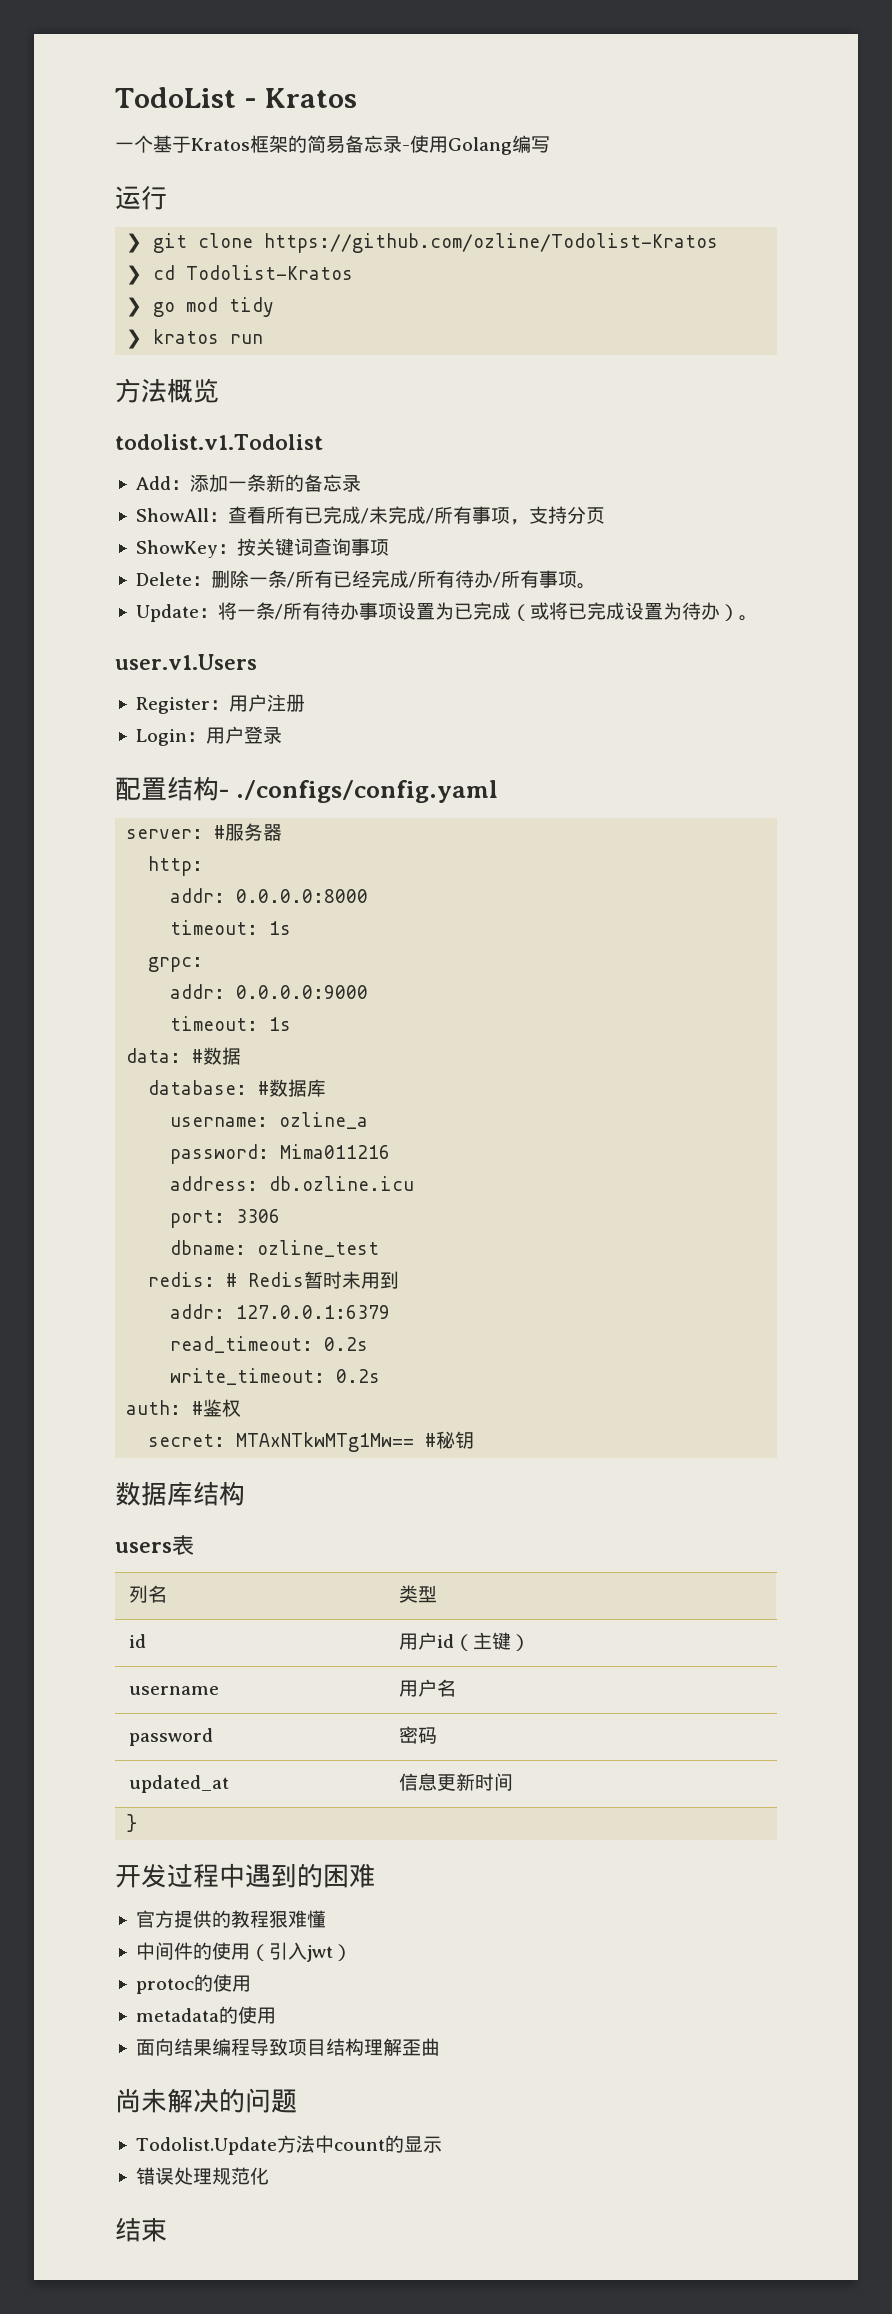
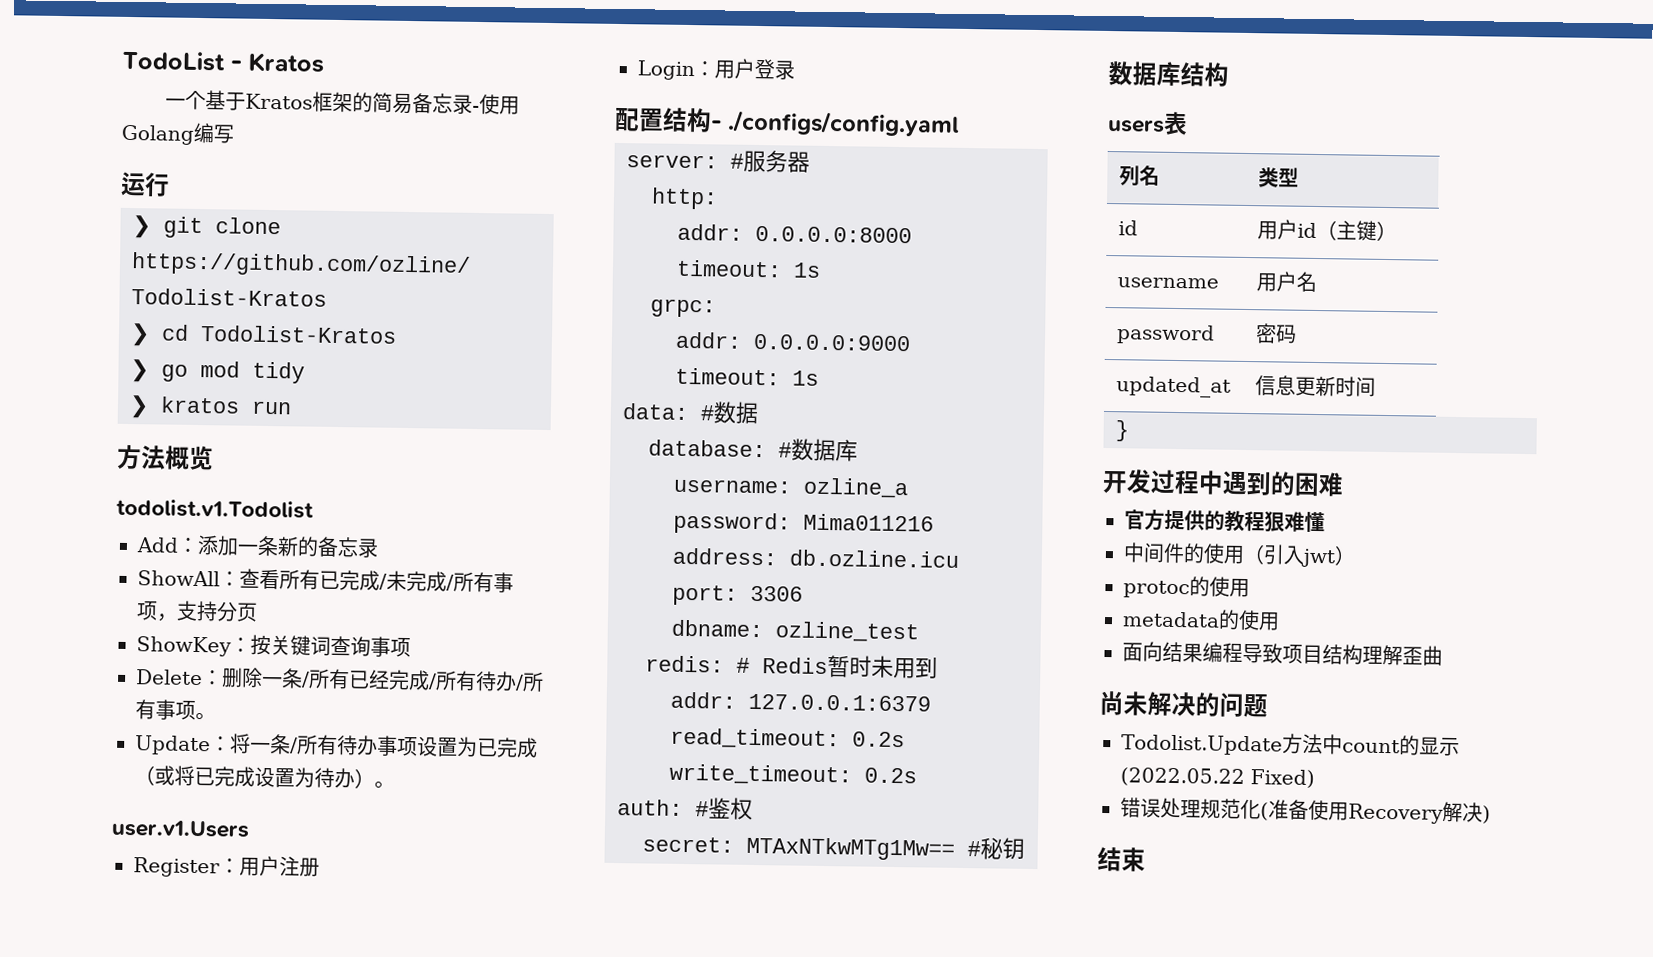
- Todolist.Update方法中count的显示
+ Todolist.Update方法中count的显示(2022.05.22 Fixed)
- 错误处理规范化
+ 错误处理规范化(准备使用Recovery解决)

